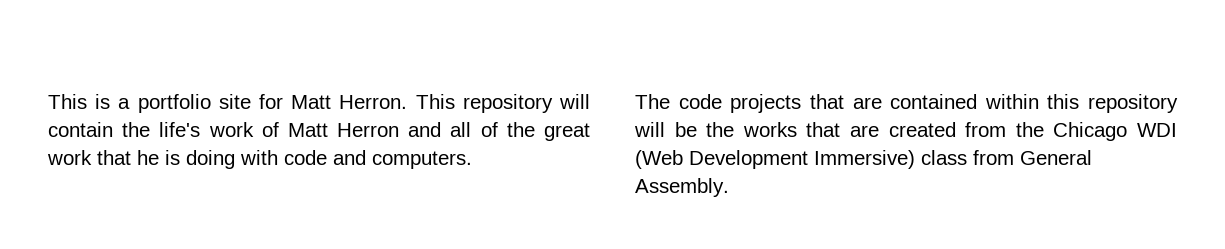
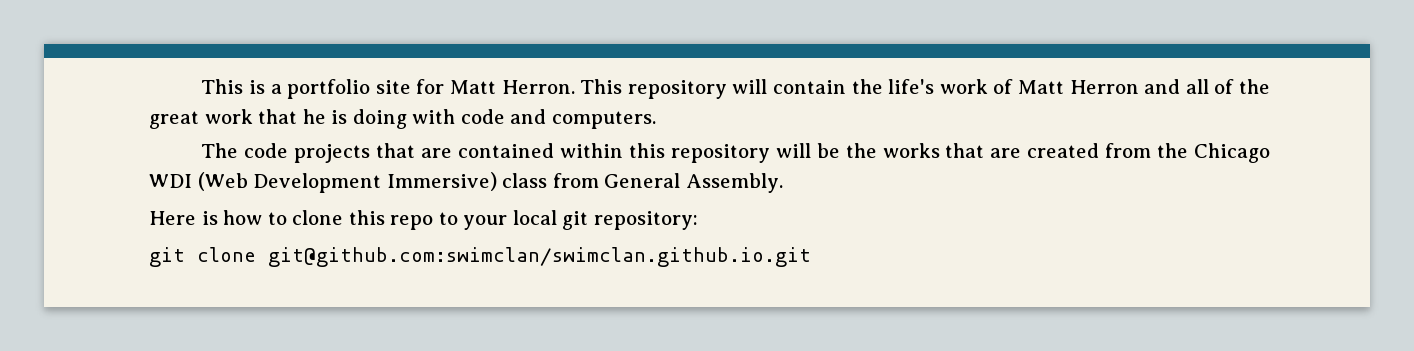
+ Here is how to clone this repo to your local git repository:
+ git clone git@github.com:swimclan/swimclan.github.io.git

